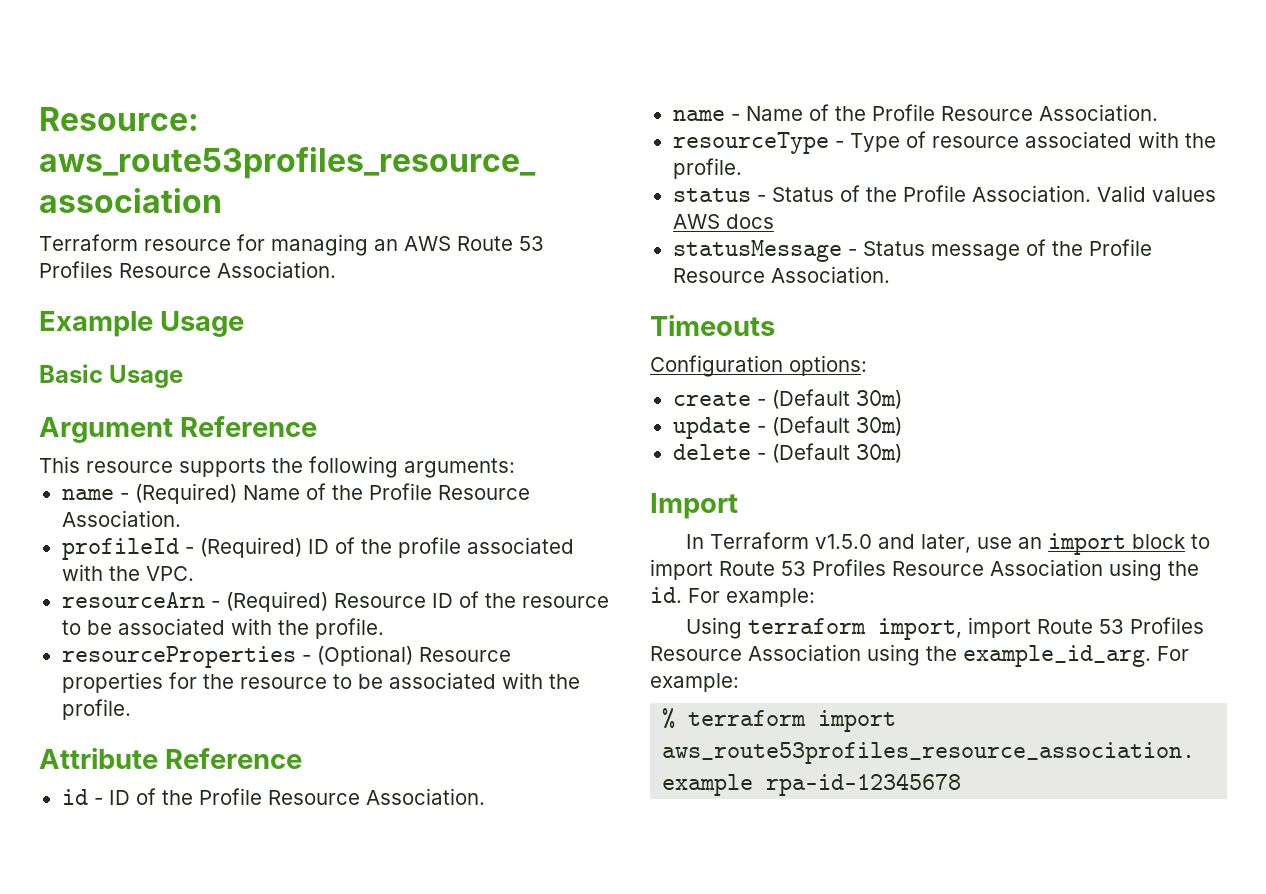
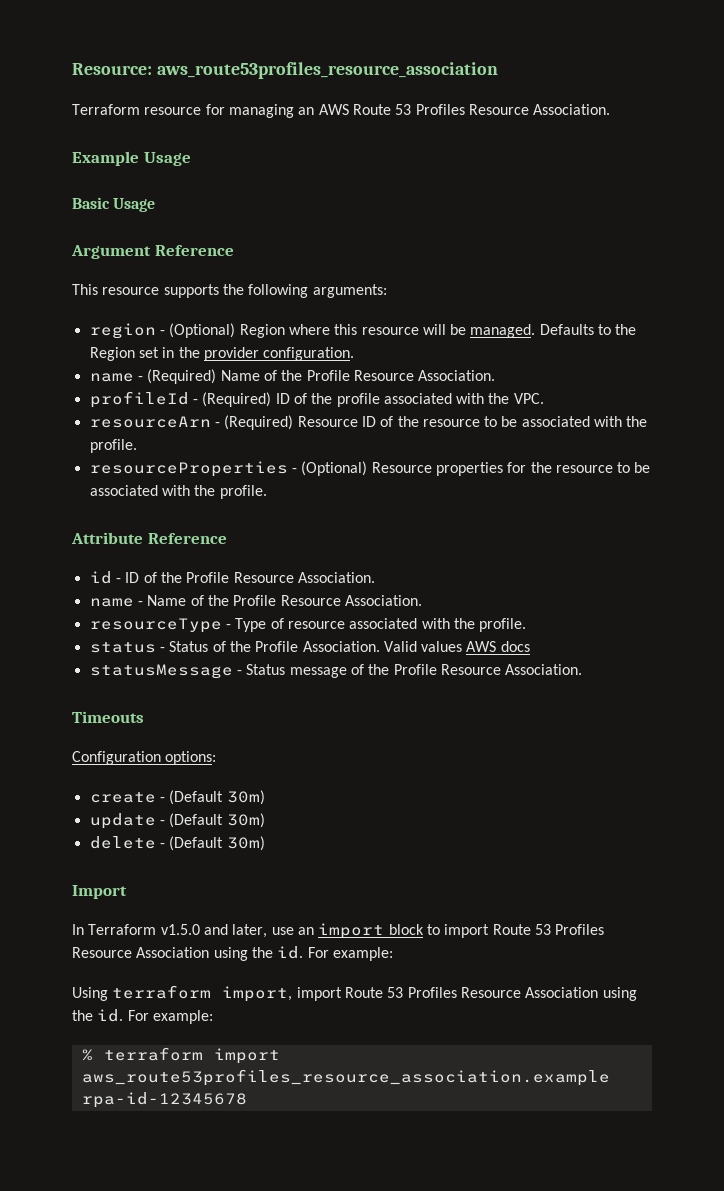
+ region - (Optional) Region where this resource will be managed. Defaults to the Region set in the provider configuration.
- Using terraform import, import Route 53 Profiles Resource Association using the example_id_arg.
+ Using terraform import, import Route 53 Profiles Resource Association using the id.

